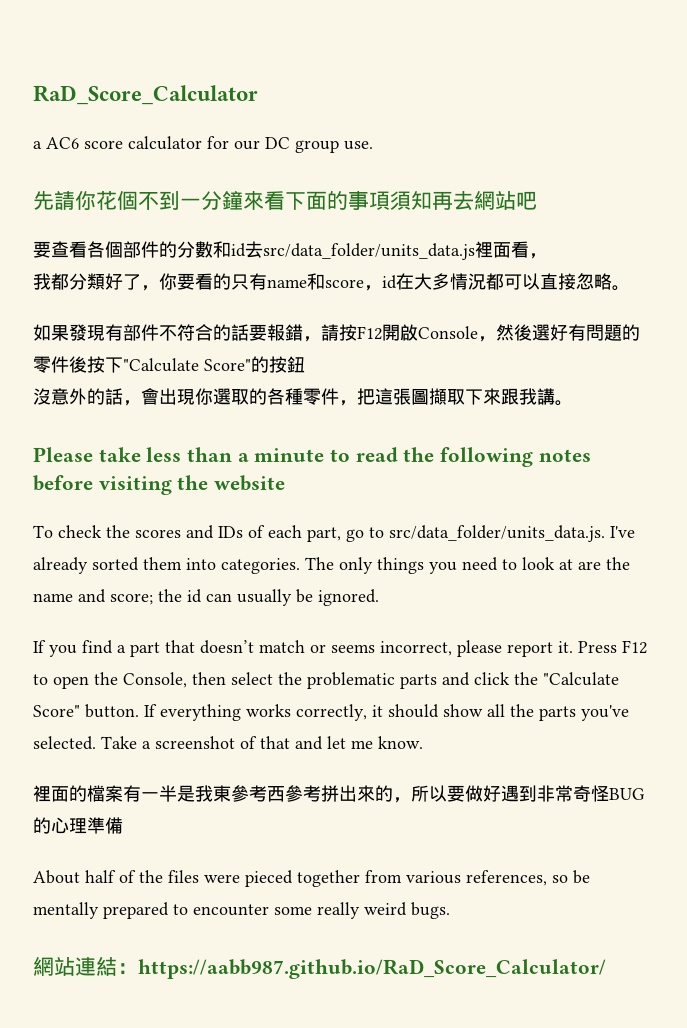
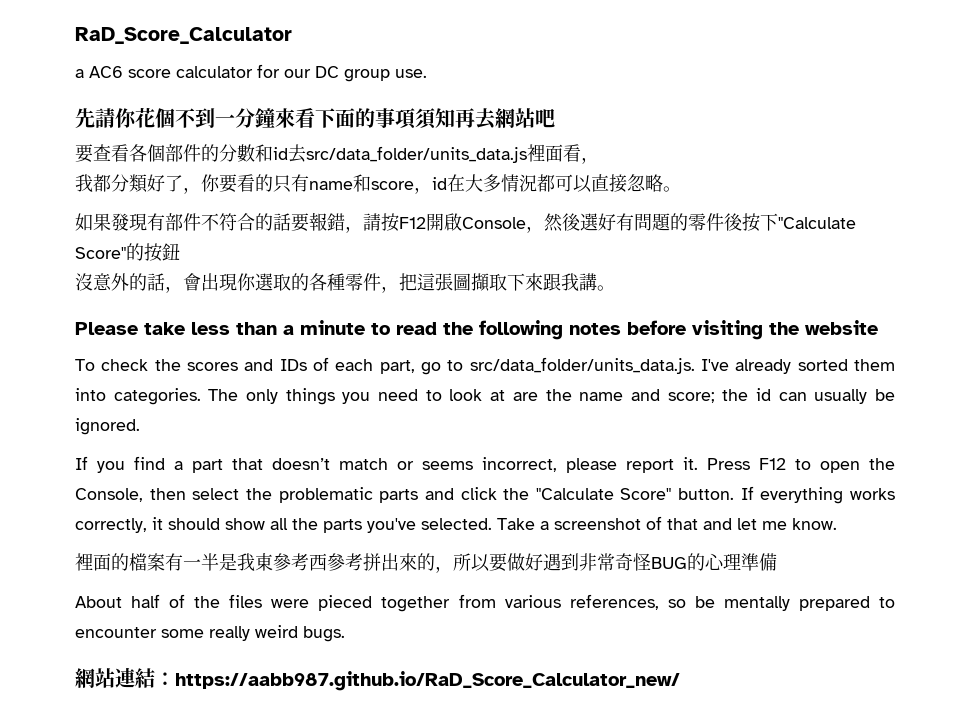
- 網站連結：https://aabb987.github.io/RaD_Score_Calculator/
+ 網站連結：https://aabb987.github.io/RaD_Score_Calculator_new/

